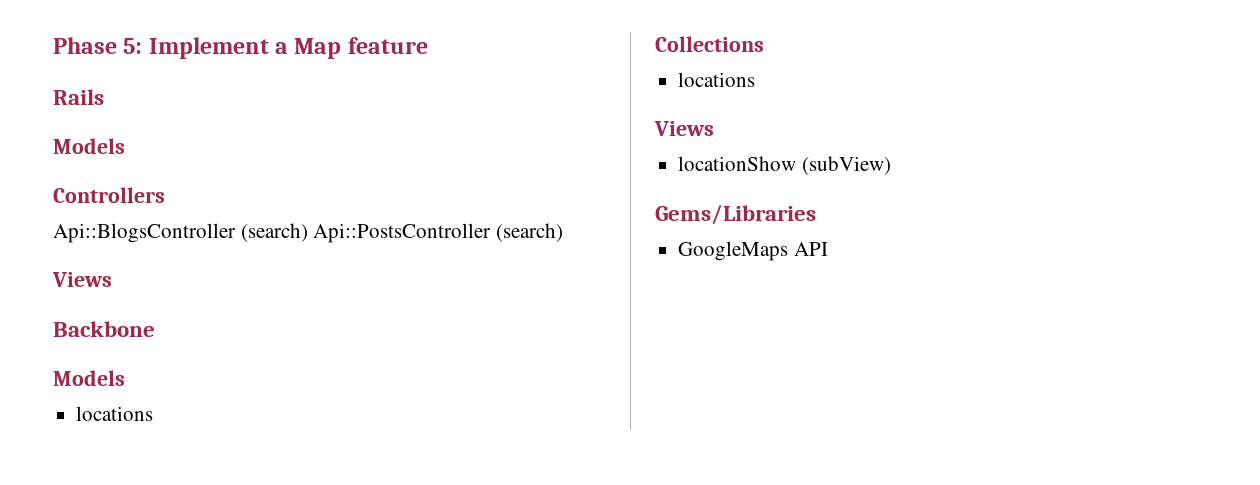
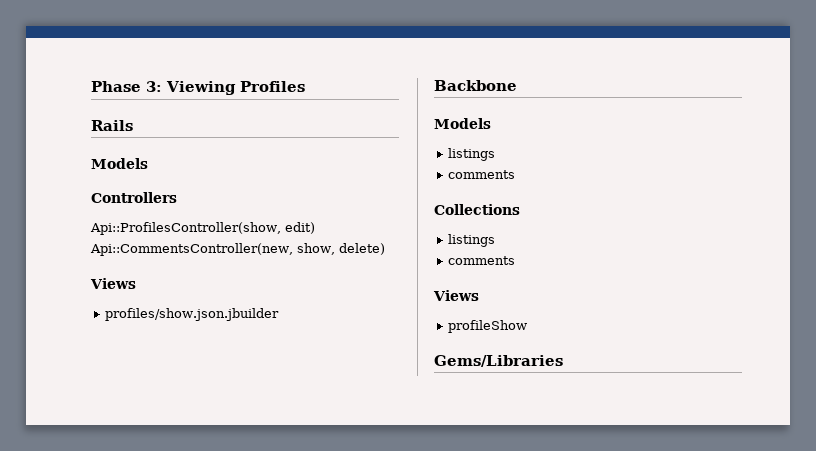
- Phase 5: Implement a Map feature
+ Phase 3: Viewing Profiles
  Rails
  Models
  Controllers
- Api::BlogsController (search) Api::PostsController (search)
+ Api::ProfilesController(show, edit) Api::CommentsController(new, show, delete)
  Views
+ profiles/show.json.jbuilder
  Backbone
  Models
- locations
+ listings
+ comments
  Collections
- locations
+ listings
+ comments
  Views
- locationShow (subView)
+ profileShow
- GoogleMaps API

